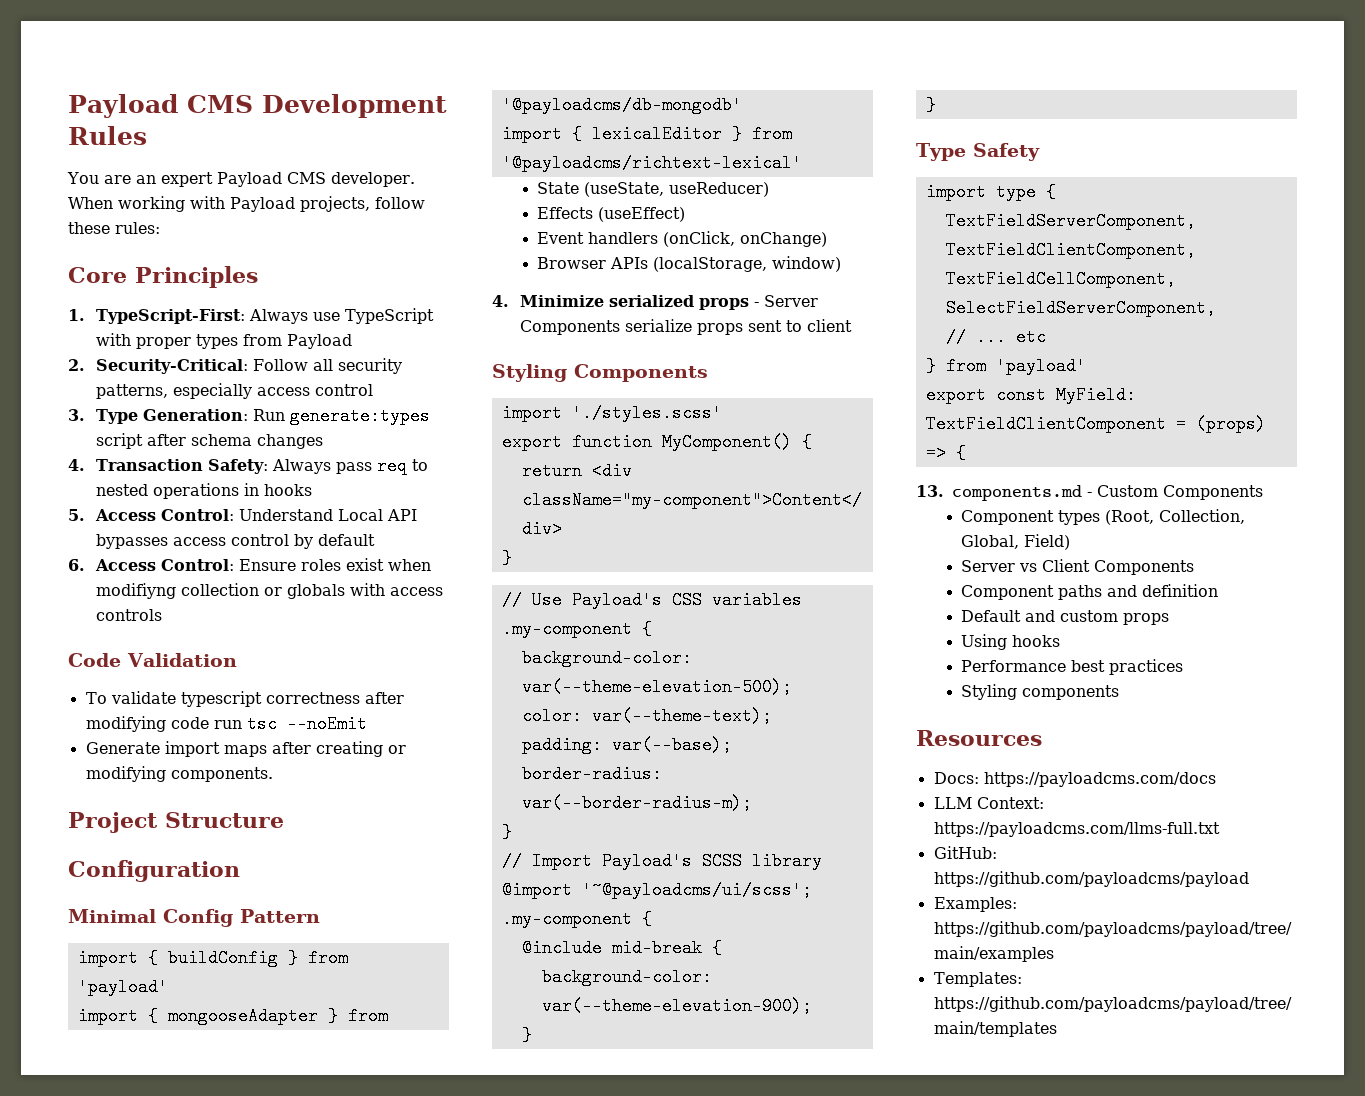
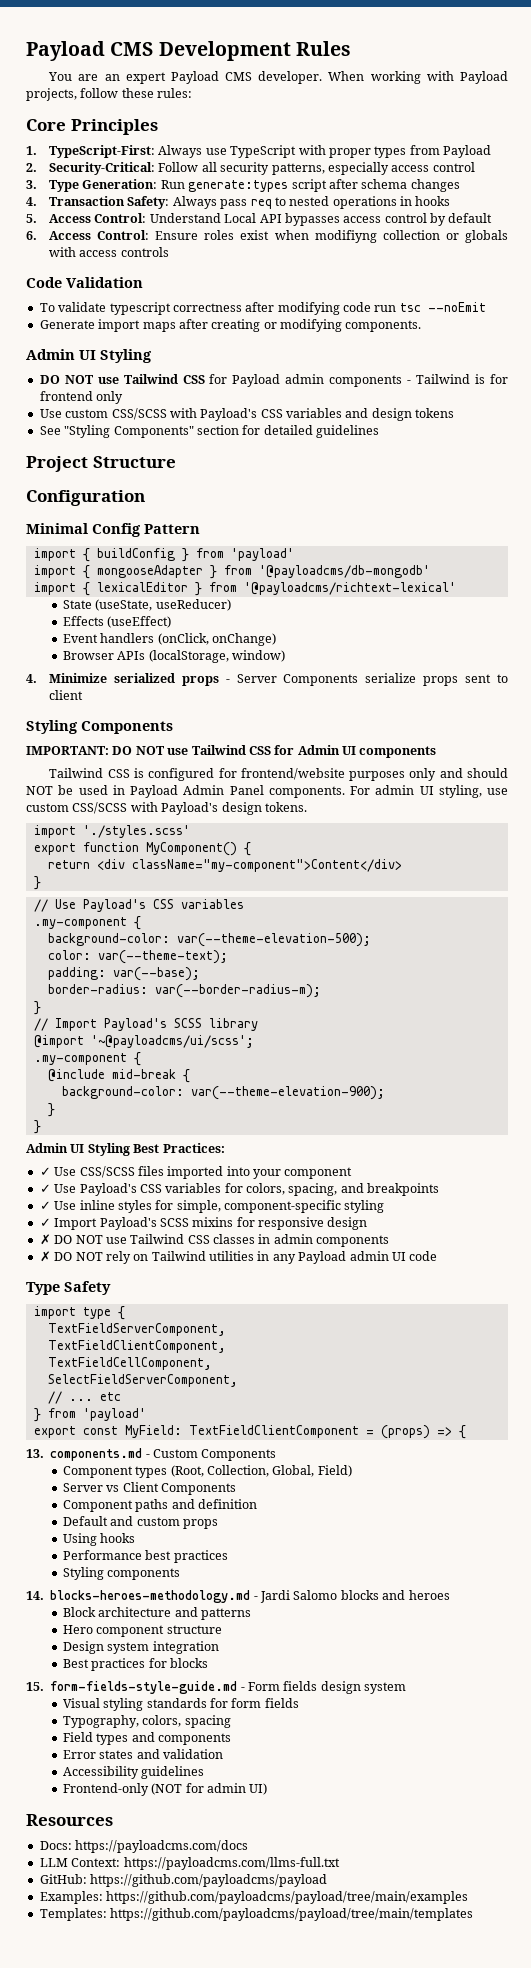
  Generate import maps after creating or modifying components.
+ Admin UI Styling
+ DO NOT use Tailwind CSS for Payload admin components - Tailwind is for frontend only
+ Use custom CSS/SCSS with Payload's CSS variables and design tokens
+ See "Styling Components" section for detailed guidelines
+ IMPORTANT: DO NOT use Tailwind CSS for Admin UI components
+ Tailwind CSS is configured for frontend/website purposes only and should NOT be used in Payload Admin Panel components. For admin UI styling, use custom CSS/SCSS with Payload's design tokens.
+ Admin UI Styling Best Practices:
+ ✓ Use CSS/SCSS files imported into your component
+ ✓ Use Payload's CSS variables for colors, spacing, and breakpoints
+ ✓ Use inline styles for simple, component-specific styling
+ ✓ Import Payload's SCSS mixins for responsive design
+ ✗ DO NOT use Tailwind CSS classes in admin components
+ ✗ DO NOT rely on Tailwind utilities in any Payload admin UI code
+ 14. blocks-heroes-methodology.md - Jardi Salomo blocks and heroes
+ Block architecture and patterns
+ Hero component structure
+ Design system integration
+ Best practices for blocks
+ 15. form-fields-style-guide.md - Form fields design system
+ Visual styling standards for form fields
+ Typography, colors, spacing
+ Field types and components
+ Error states and validation
+ Accessibility guidelines
+ Frontend-only (NOT for admin UI)

